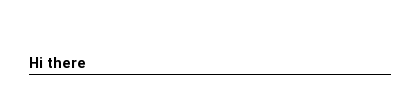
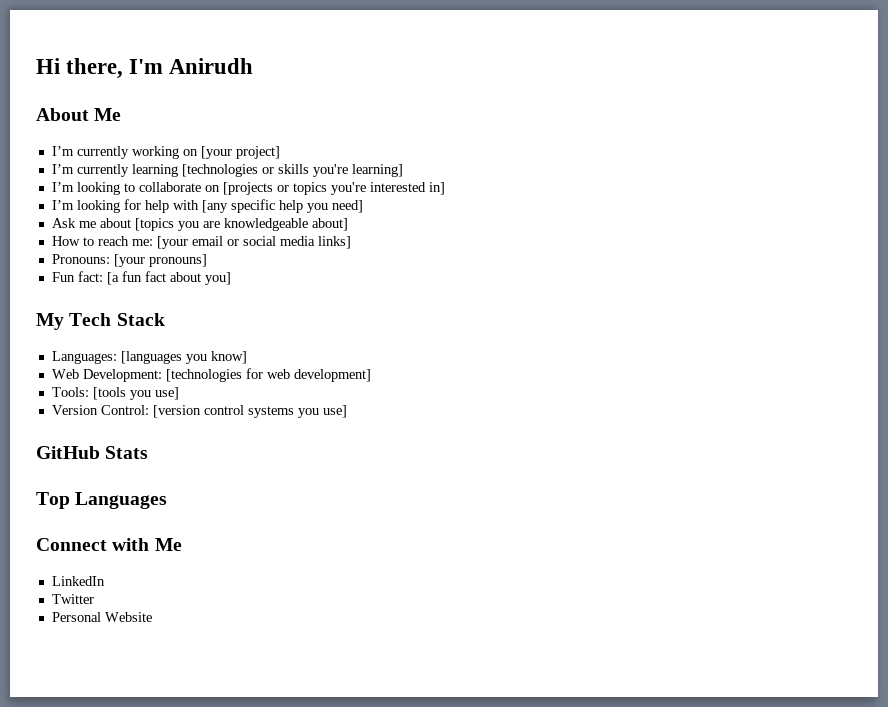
- Hi there
+ Hi there, I'm Anirudh
+ About Me
+ I’m currently working on [your project]
+ I’m currently learning [technologies or skills you're learning]
+ I’m looking to collaborate on [projects or topics you're interested in]
+ I’m looking for help with [any specific help you need]
+ Ask me about [topics you are knowledgeable about]
+ How to reach me: [your email or social media links]
+ Pronouns: [your pronouns]
+ Fun fact: [a fun fact about you]
+ My Tech Stack
+ Languages: [languages you know]
+ Web Development: [technologies for web development]
+ Tools: [tools you use]
+ Version Control: [version control systems you use]
+ GitHub Stats
+ Top Languages
+ Connect with Me
+ LinkedIn
+ Twitter
+ Personal Website

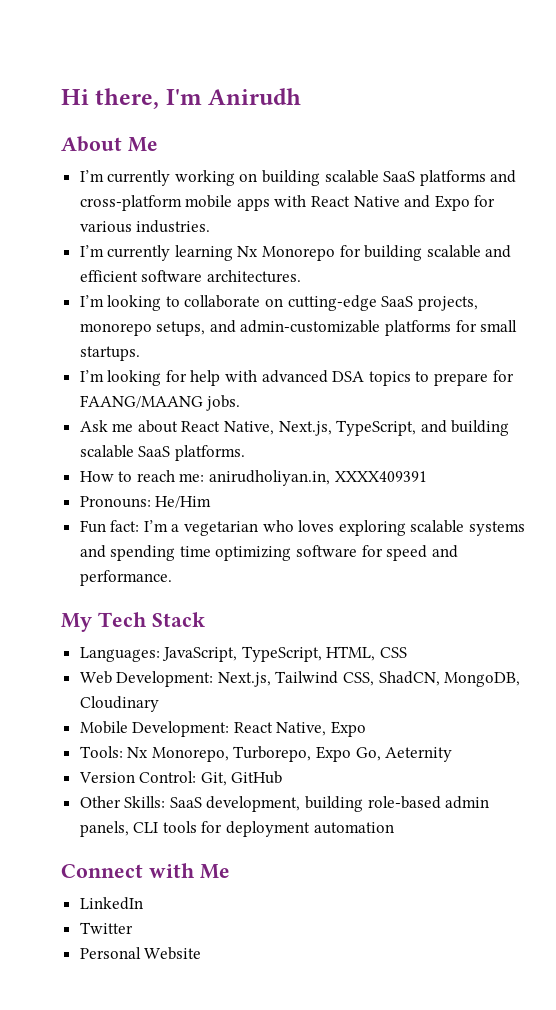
- I’m currently working on [your project]
- I’m currently learning [technologies or skills you're learning]
+ I’m currently working on building scalable SaaS platforms and cross-platform mobile apps with React Native and Expo for various industries.
+ I’m currently learning Nx Monorepo for building scalable and efficient software architectures.
- I’m looking to collaborate on [projects or topics you're interested in]
+ I’m looking to collaborate on cutting-edge SaaS projects, monorepo setups, and admin-customizable platforms for small startups.
- I’m looking for help with [any specific help you need]
- Ask me about [topics you are knowledgeable about]
- How to reach me: [your email or social media links]
+ I’m looking for help with advanced DSA topics to prepare for FAANG/MAANG jobs.
+ Ask me about React Native, Next.js, TypeScript, and building scalable SaaS platforms.
+ How to reach me: anirudholiyan.in, XXXX409391
- Pronouns: [your pronouns]
+ Pronouns: He/Him
- Fun fact: [a fun fact about you]
+ Fun fact: I’m a vegetarian who loves exploring scalable systems and spending time optimizing software for speed and performance.
  My Tech Stack
- Languages: [languages you know]
- Web Development: [technologies for web development]
- Tools: [tools you use]
- Version Control: [version control systems you use]
- GitHub Stats
- Top Languages
+ Languages: JavaScript, TypeScript, HTML, CSS
+ Web Development: Next.js, Tailwind CSS, ShadCN, MongoDB, Cloudinary
+ Mobile Development: React Native, Expo
+ Tools: Nx Monorepo, Turborepo, Expo Go, Aeternity
+ Version Control: Git, GitHub
+ Other Skills: SaaS development, building role-based admin panels, CLI tools for deployment automation

